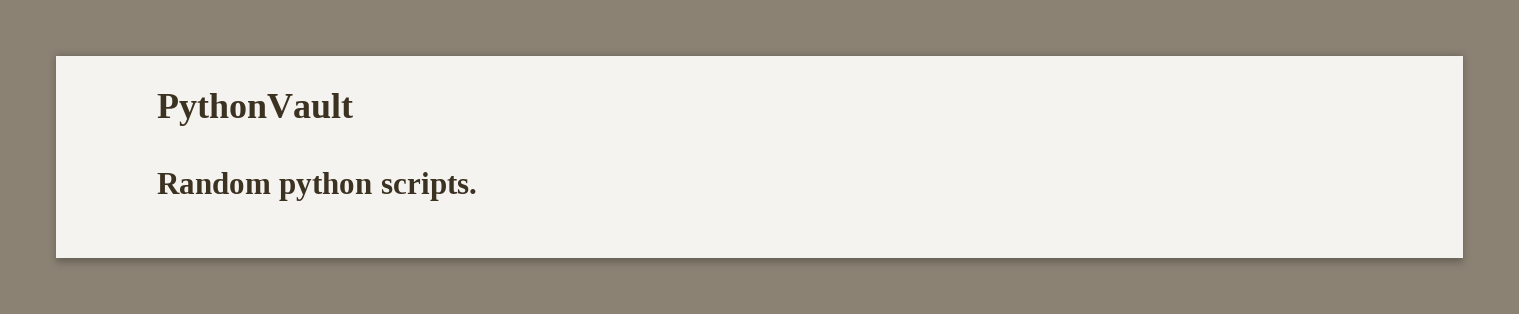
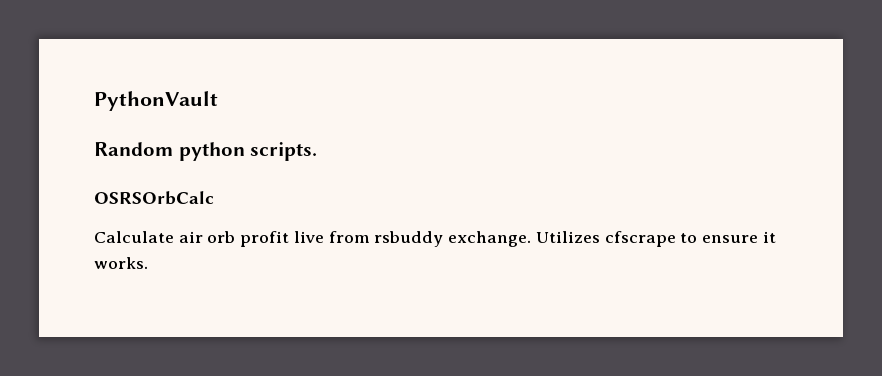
+ OSRSOrbCalc
+ Calculate air orb profit live from rsbuddy exchange. Utilizes cfscrape to ensure it works.

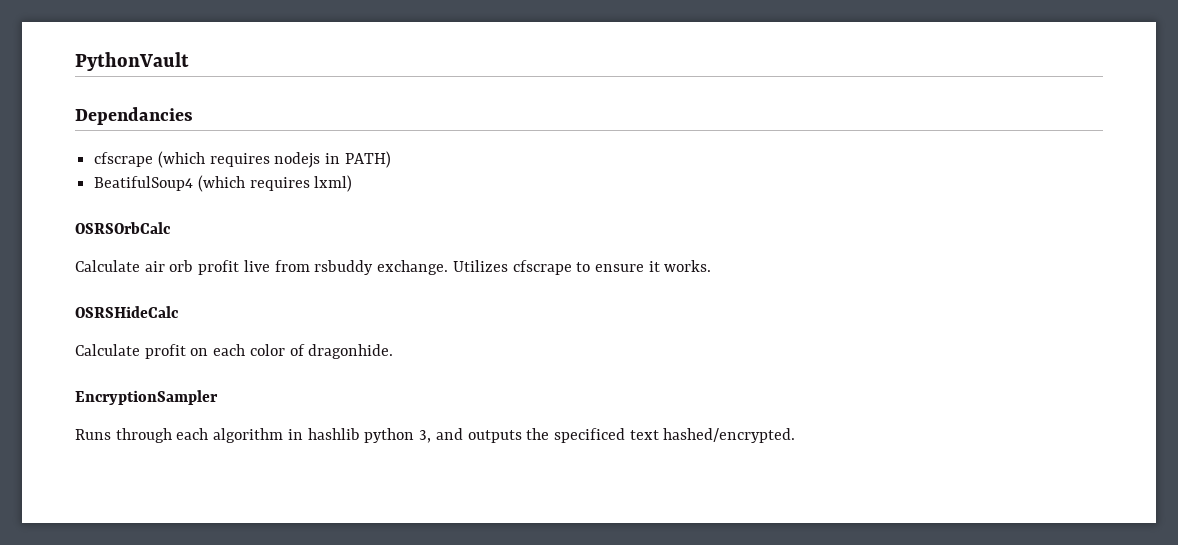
- Random python scripts.
+ Dependancies
+ cfscrape (which requires nodejs in PATH)
+ BeatifulSoup4 (which requires lxml)
+ OSRSHideCalc
+ Calculate profit on each color of dragonhide.
+ EncryptionSampler
+ Runs through each algorithm in hashlib python 3, and outputs the specificed text hashed/encrypted.

